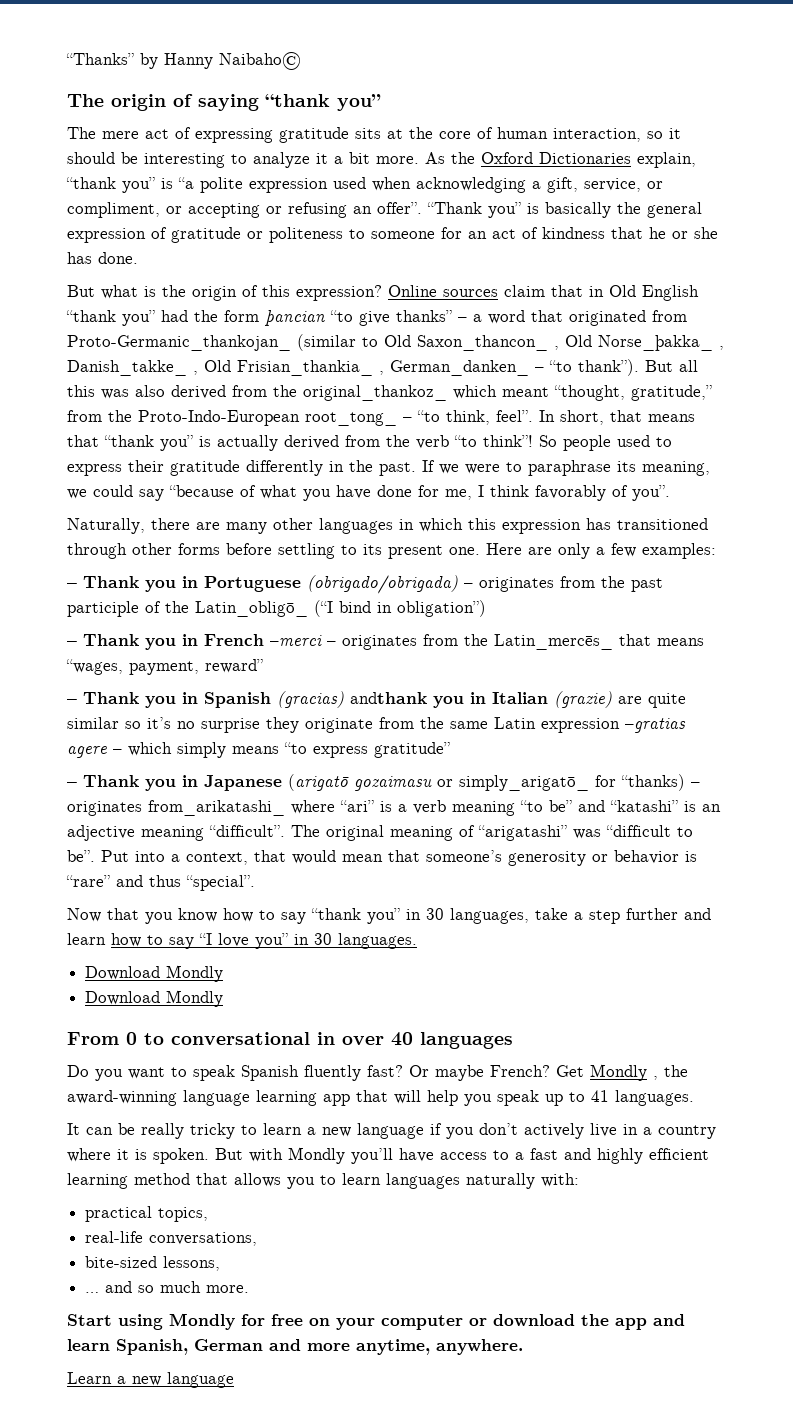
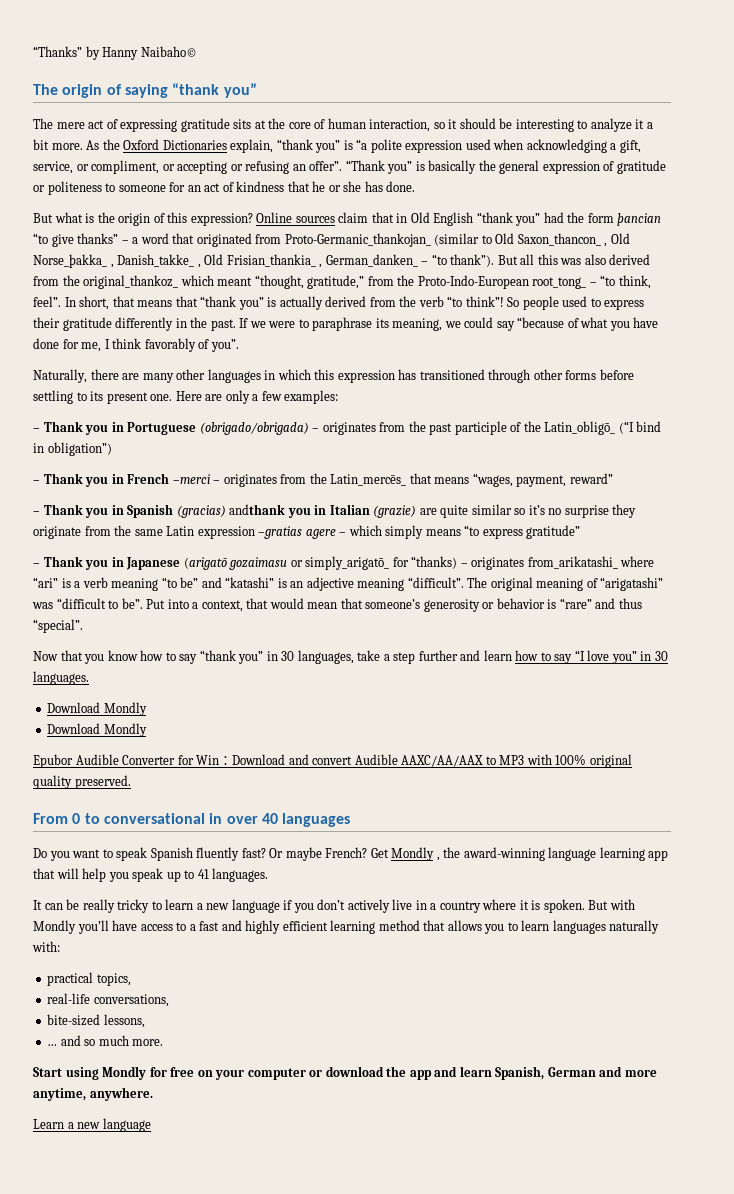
+ Epubor Audible Converter for Win：Download and convert Audible AAXC/AA/AAX to MP3 with 100% original quality preserved.

